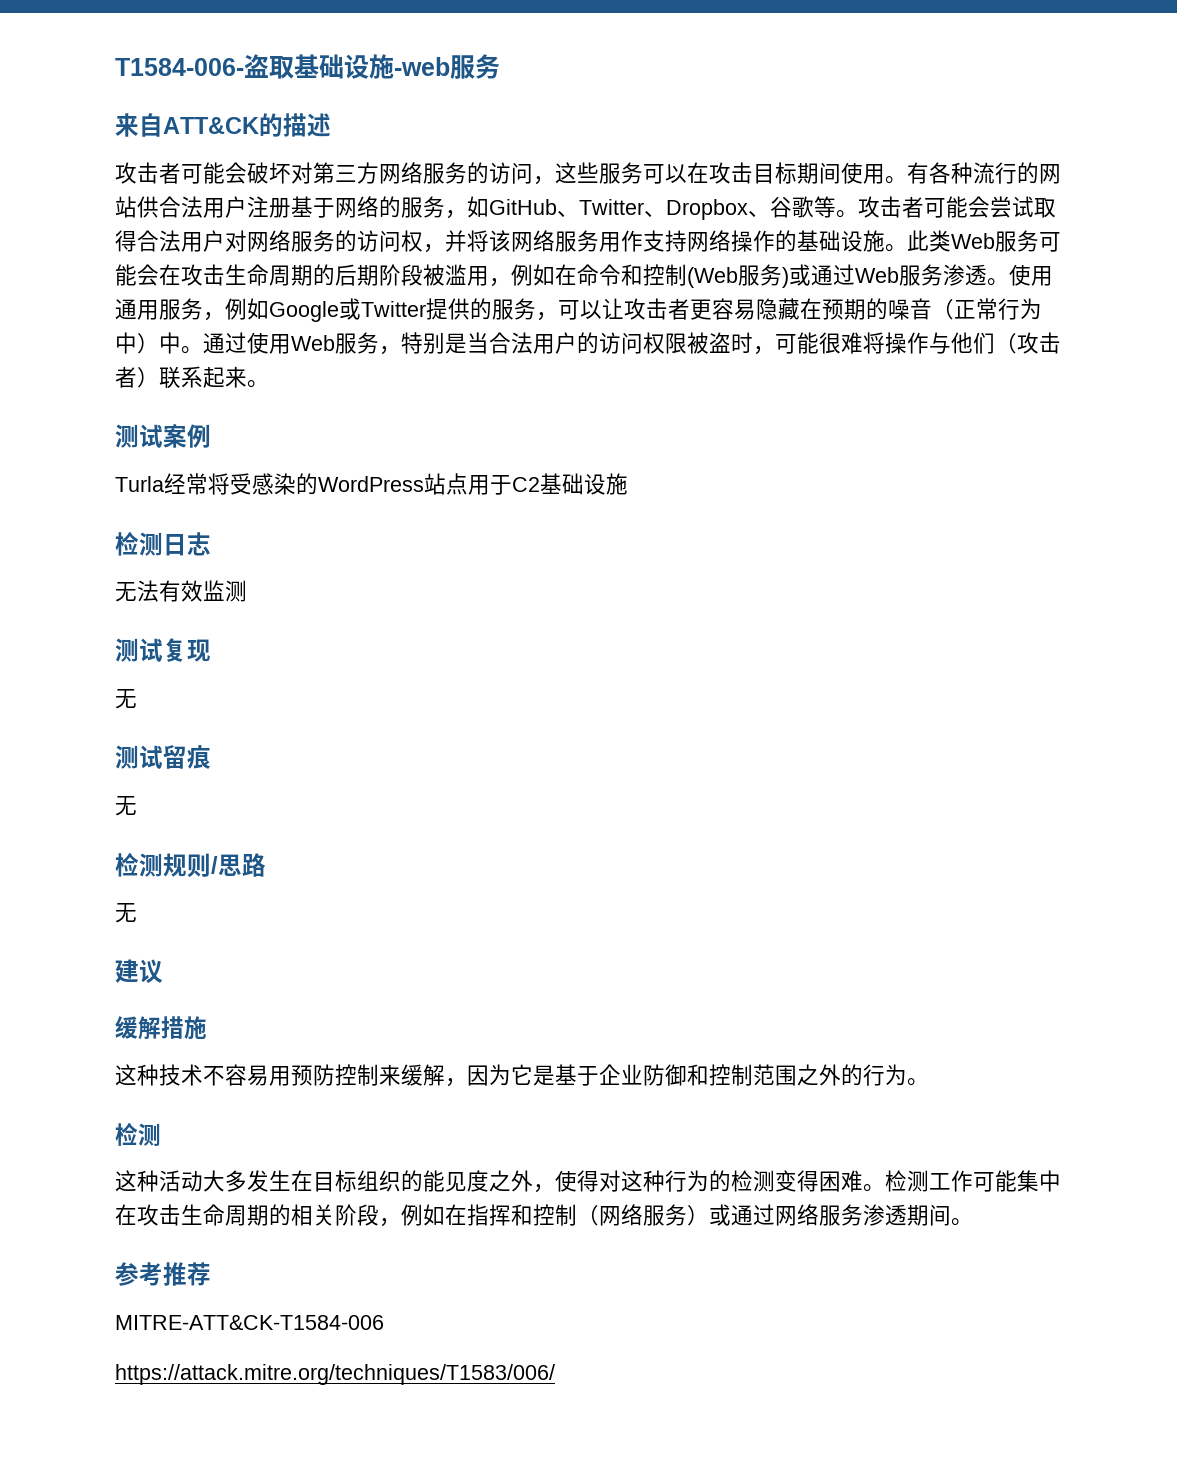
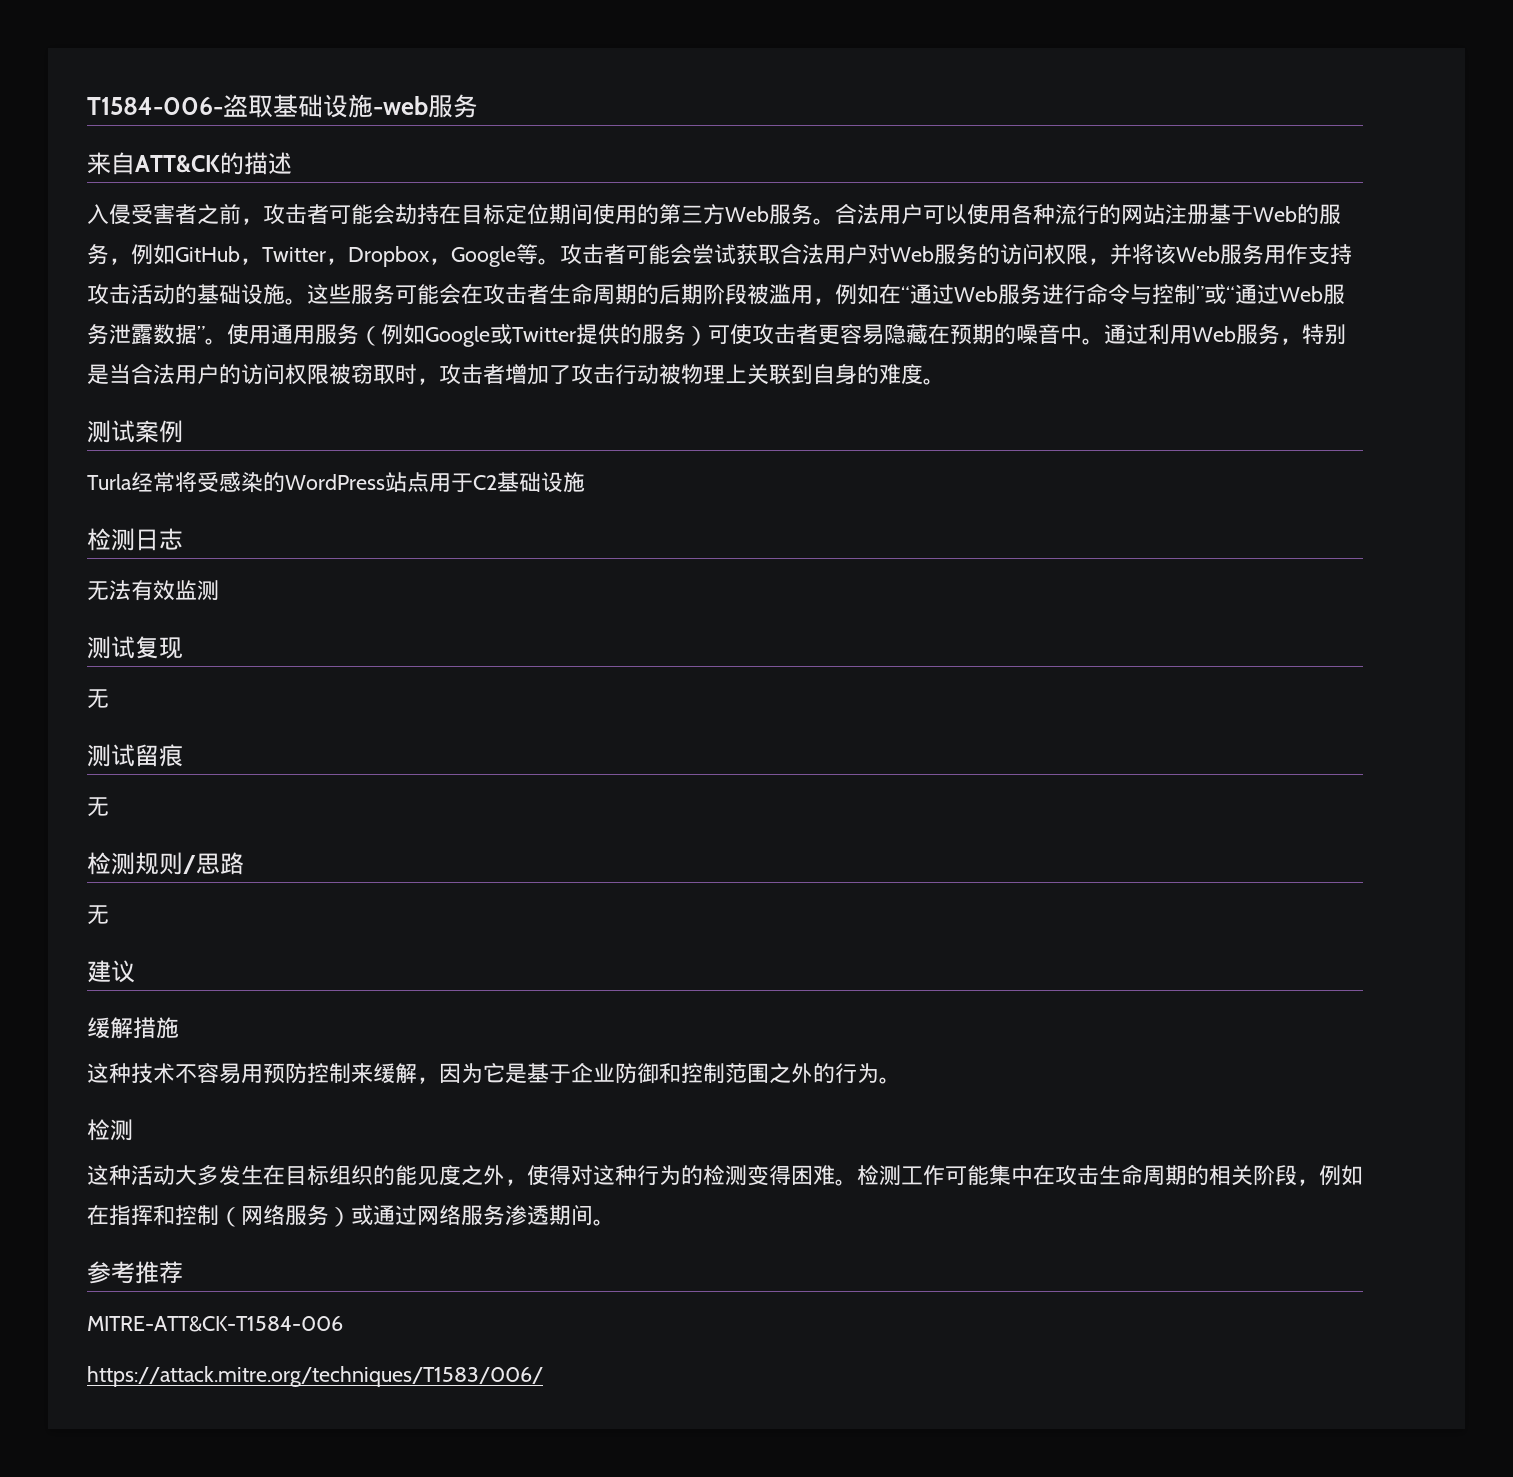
- 攻击者可能会破坏对第三方网络服务的访问，这些服务可以在攻击目标期间使用。有各种流行的网站供合法用户注册基于网络的服务，如GitHub、Twitter、Dropbox、谷歌等。
+ 入侵受害者之前，攻击者可能会劫持在目标定位期间使用的第三方Web服务。合法用户可以使用各种流行的网站注册基于Web的服务，例如GitHub，Twitter，Dropbox，Google等。
- 攻击者可能会尝试取得合法用户对网络服务的访问权，并将该网络服务用作支持网络操作的基础设施。
+ 攻击者可能会尝试获取合法用户对Web服务的访问权限，并将该Web服务用作支持攻击活动的基础设施。
- 此类Web服务可能会在攻击生命周期的后期阶段被滥用，例如在命令和控制(Web服务)或通过Web服务渗透。
+ 这些服务可能会在攻击者生命周期的后期阶段被滥用，例如在“通过Web服务进行命令与控制”或“通过Web服务泄露数据”。
- 使用通用服务，例如Google或Twitter提供的服务，可以让攻击者更容易隐藏在预期的噪音（正常行为中）中。
+ 使用通用服务（例如Google或Twitter提供的服务）可使攻击者更容易隐藏在预期的噪音中。
- 通过使用Web服务，特别是当合法用户的访问权限被盗时，可能很难将操作与他们（攻击者）联系起来。
+ 通过利用Web服务，特别是当合法用户的访问权限被窃取时，攻击者增加了攻击行动被物理上关联到自身的难度。

